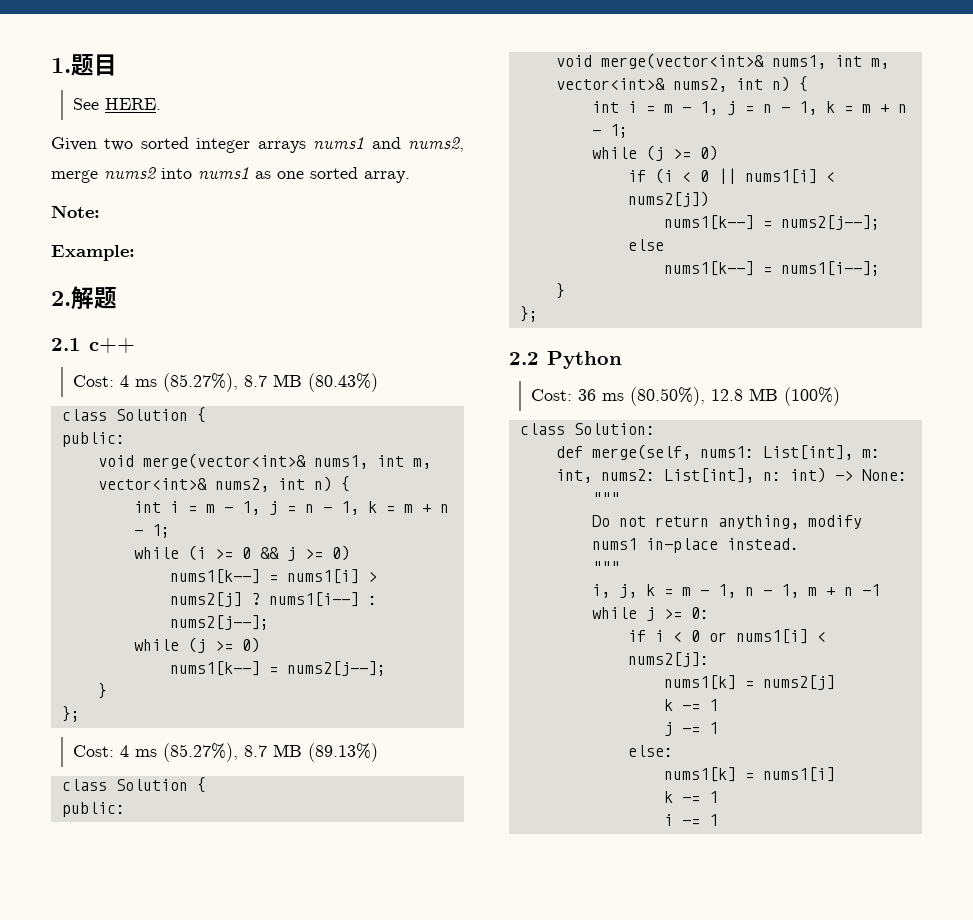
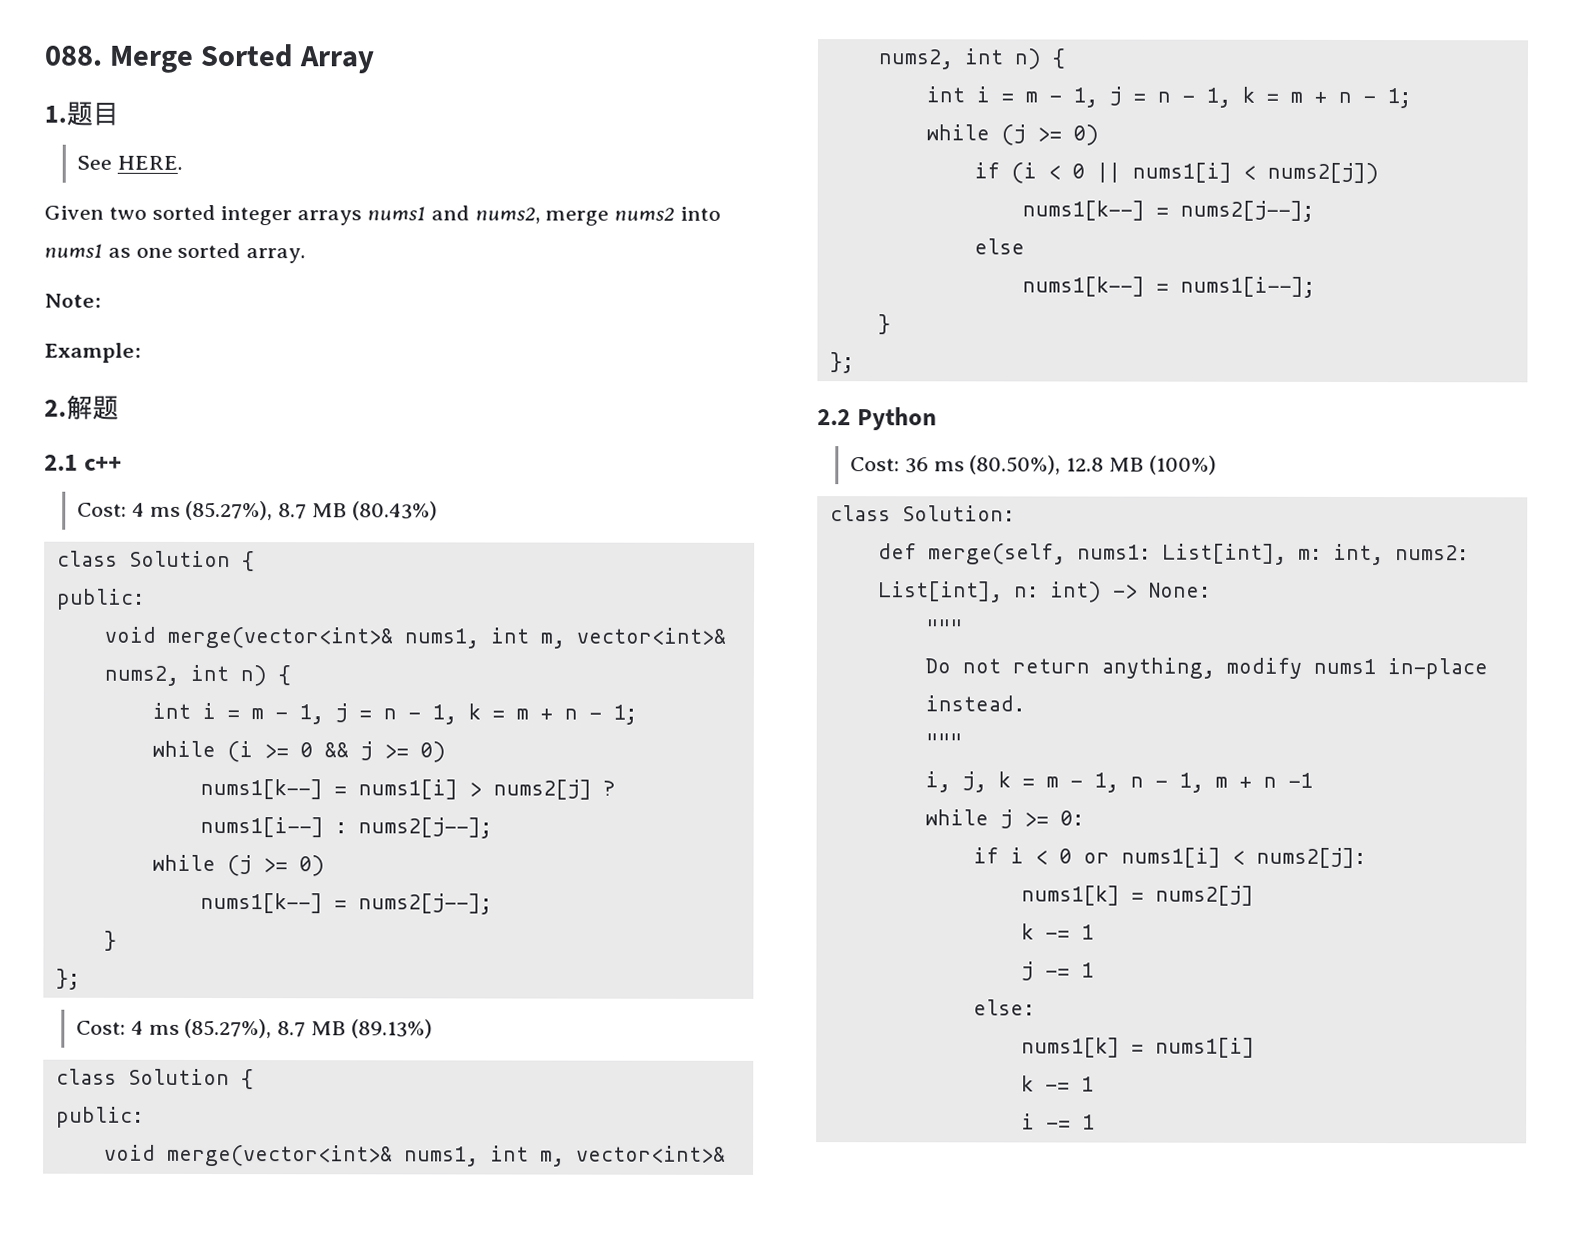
+ 088. Merge Sorted Array

